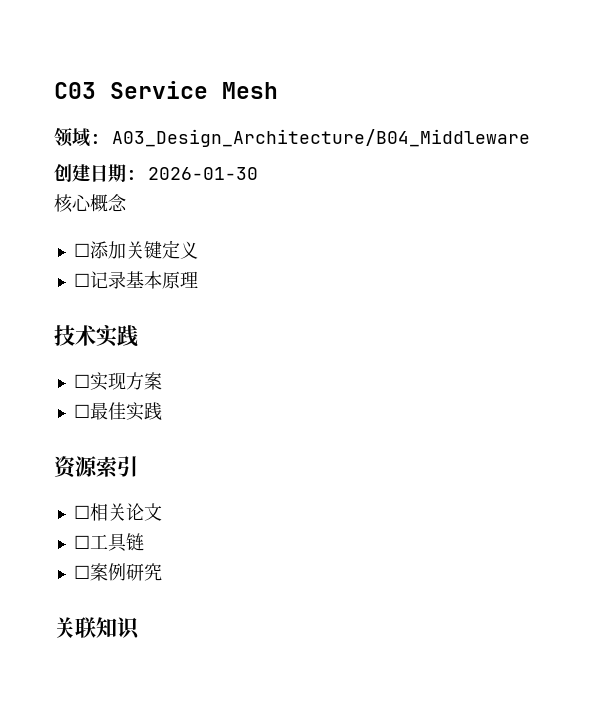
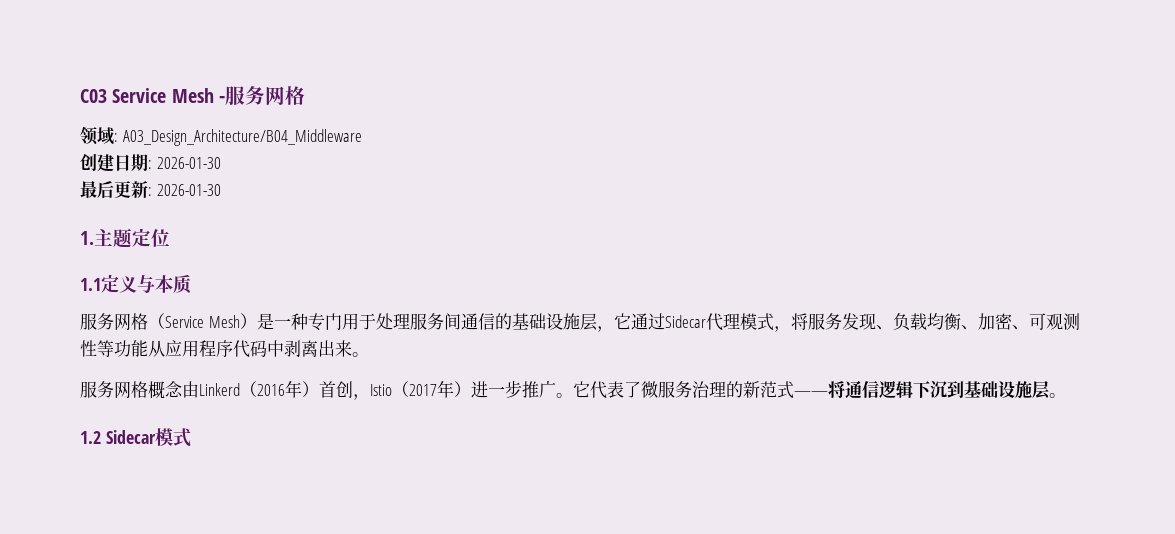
- C03 Service Mesh
+ C03 Service Mesh -服务网格
- 核心概念
- ☐添加关键定义
- ☐记录基本原理
- 技术实践
- ☐实现方案
- ☐最佳实践
- 资源索引
- ☐相关论文
- ☐工具链
- ☐案例研究
- 关联知识
+ 最后更新: 2026-01-30
+ 1.主题定位
+ 1.1定义与本质
+ 服务网格（Service Mesh）是一种专门用于处理服务间通信的基础设施层，它通过Sidecar代理模式，将服务发现、负载均衡、加密、可观测性等功能从应用程序代码中剥离出来。
+ 服务网格概念由Linkerd（2016年）首创，Istio（2017年）进一步推广。它代表了微服务治理的新范式——将通信逻辑下沉到基础设施层。
+ 1.2 Sidecar模式

